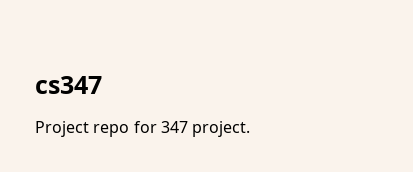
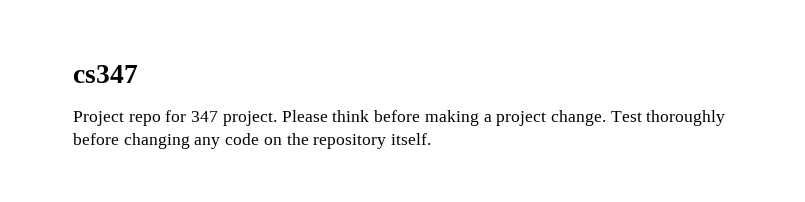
+ Please think before making a project change. Test thoroughly before changing any code on the repository itself.

